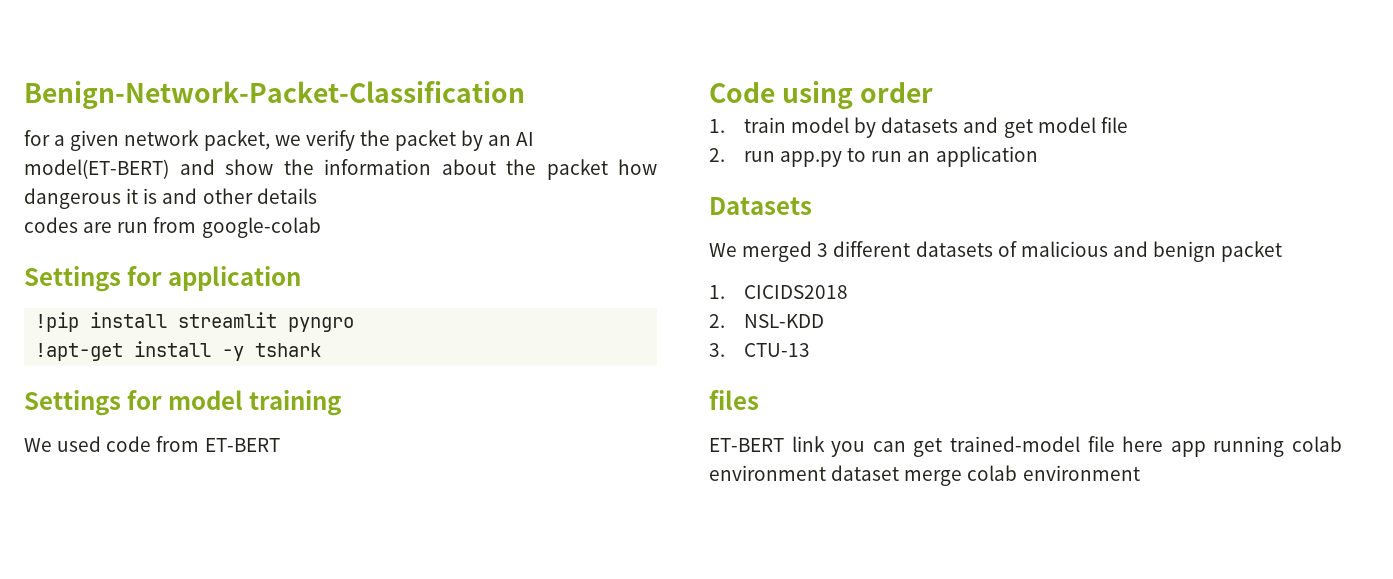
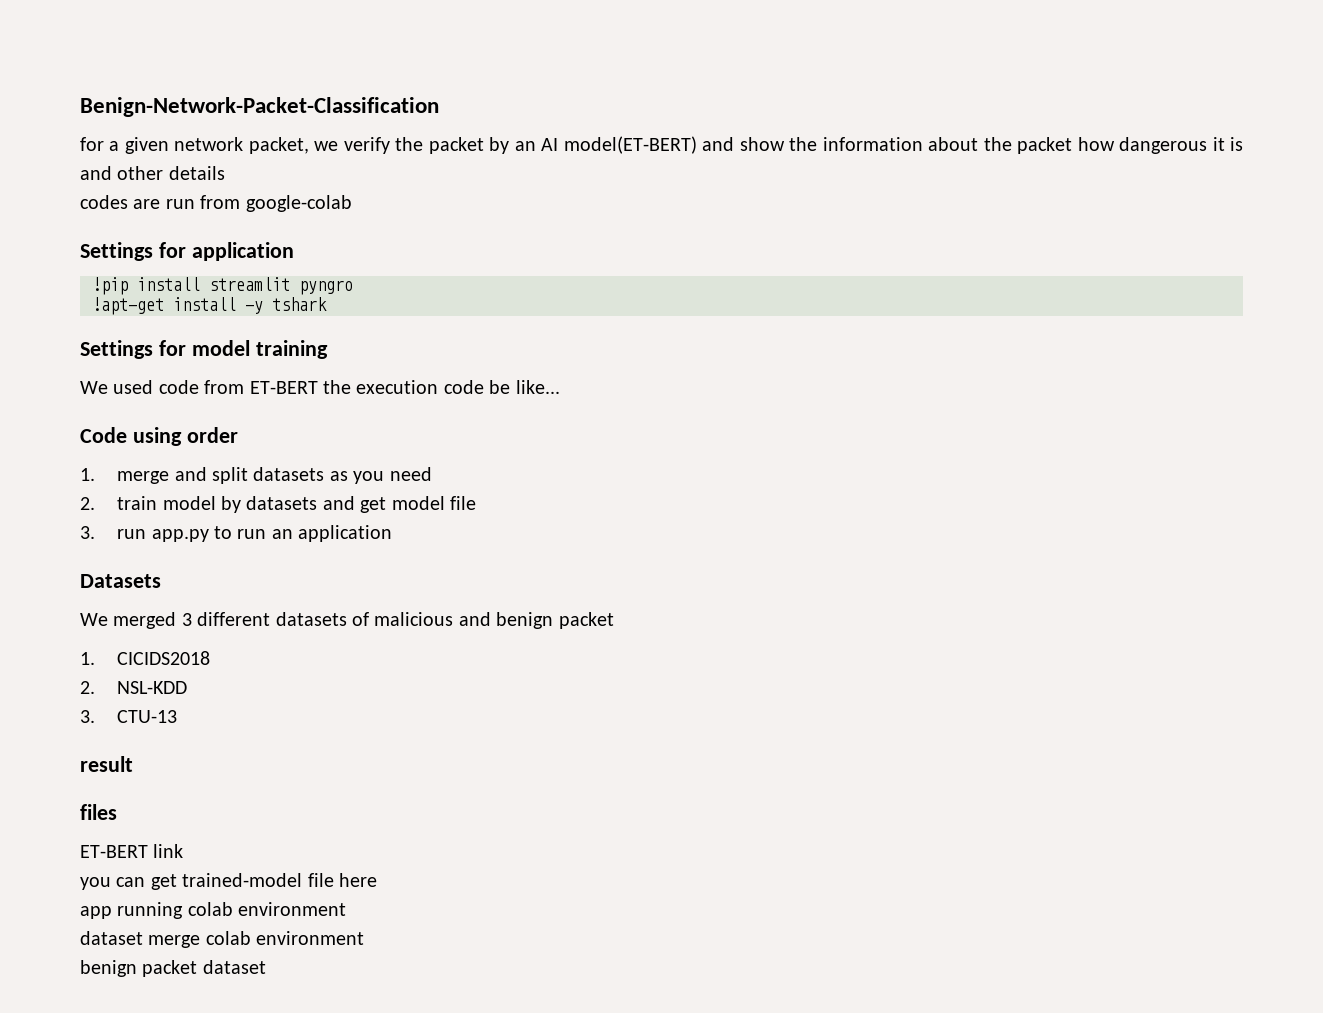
- We used code from ET-BERT
+ We used code from ET-BERT the execution code be like...
  Code using order
- 1. train model by datasets and get model file
+ 1. merge and split datasets as you need
+ 2. train model by datasets and get model file
- 2. run app.py to run an application
+ 3. run app.py to run an application
+ result
- ET-BERT link you can get trained-model file here app running colab environment dataset merge colab environment
+ ET-BERT link
+ you can get trained-model file here
+ app running colab environment
+ dataset merge colab environment
+ benign packet dataset

